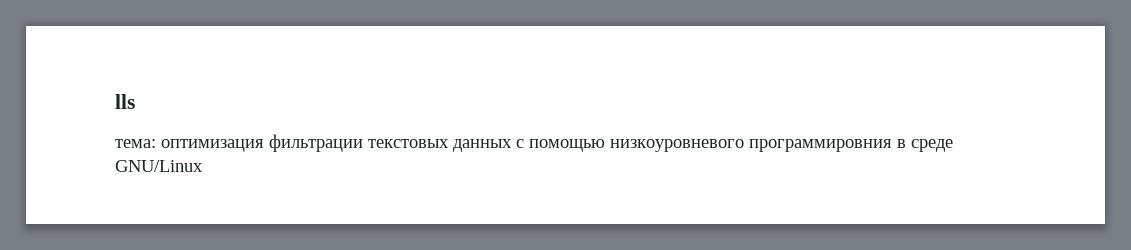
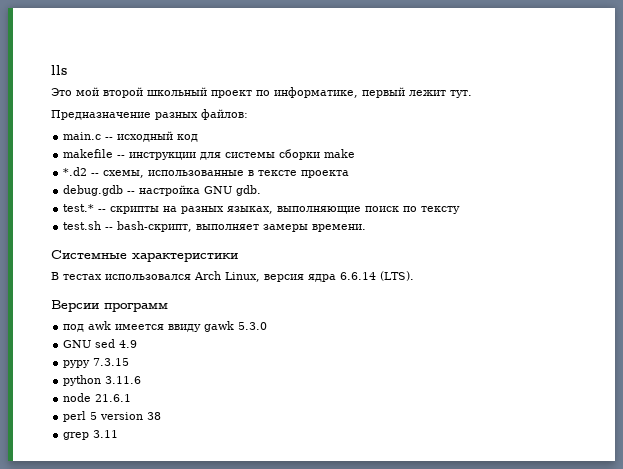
- тема: оптимизация фильтрации текстовых данных с помощью низкоуровневого программировния в среде GNU/Linux
+ Это мой второй школьный проект по информатике, первый лежит тут.
+ Предназначение разных файлов:
+ main.c -- исходный код
+ makefile -- инструкции для системы сборки make
+ *.d2 -- схемы, использованные в тексте проекта
+ debug.gdb -- настройка GNU gdb.
+ test.* -- скрипты на разных языках, выполняющие поиск по тексту
+ test.sh -- bash-скрипт, выполняет замеры времени.
+ Системные характеристики
+ В тестах использовался Arch Linux, версия ядра 6.6.14 (LTS).
+ Версии программ
+ под awk имеется ввиду gawk 5.3.0
+ GNU sed 4.9
+ pypy 7.3.15
+ python 3.11.6
+ node 21.6.1
+ perl 5 version 38
+ grep 3.11

